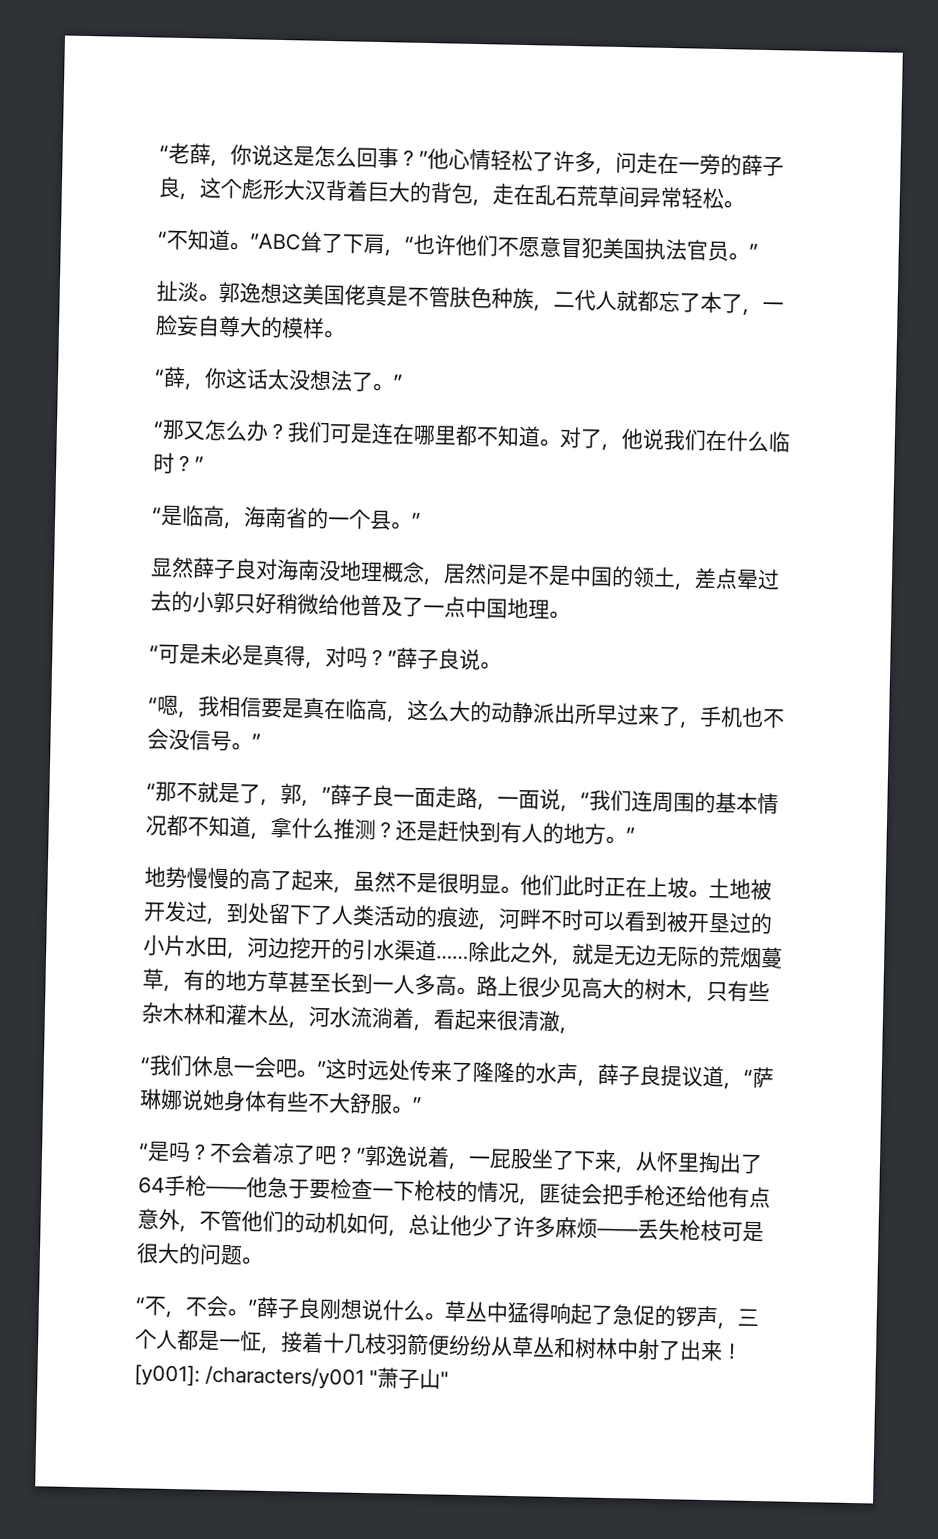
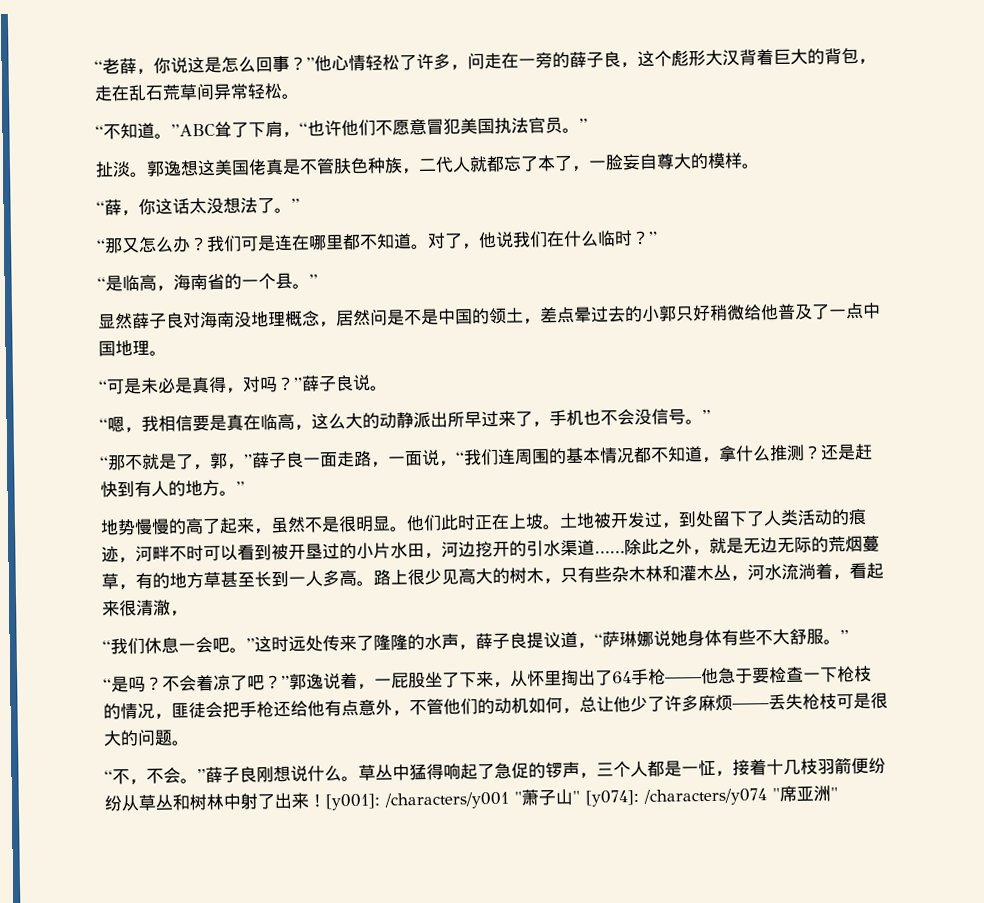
- [y001]: /characters/y001 "萧子山"
+ [y001]: /characters/y001 "萧子山" [y074]: /characters/y074 "席亚洲"

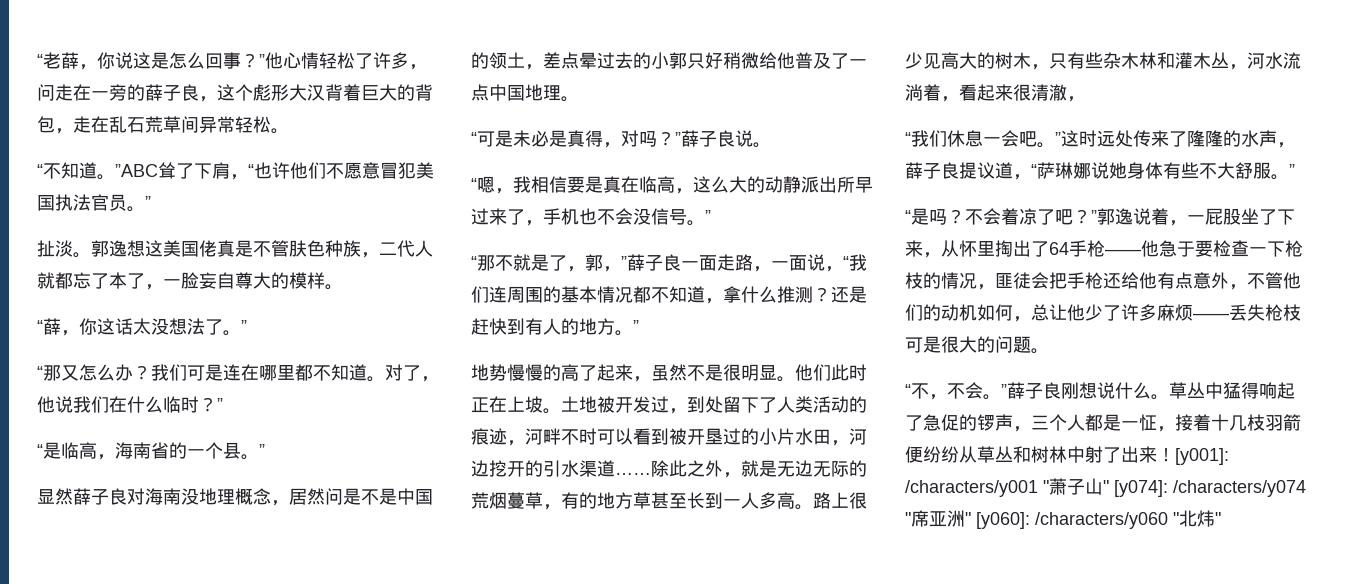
- [y001]: /characters/y001 "萧子山" [y074]: /characters/y074 "席亚洲"
+ [y001]: /characters/y001 "萧子山" [y074]: /characters/y074 "席亚洲" [y060]: /characters/y060 "北炜"

